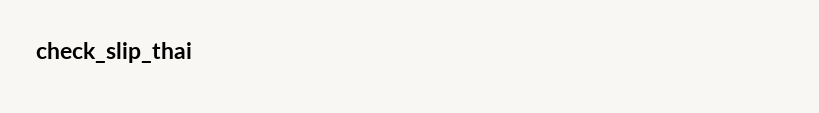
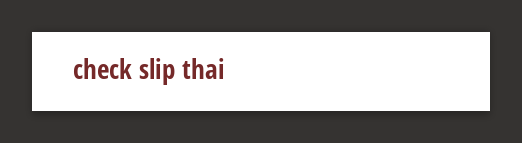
- check_slip_thai
+ check slip thai

